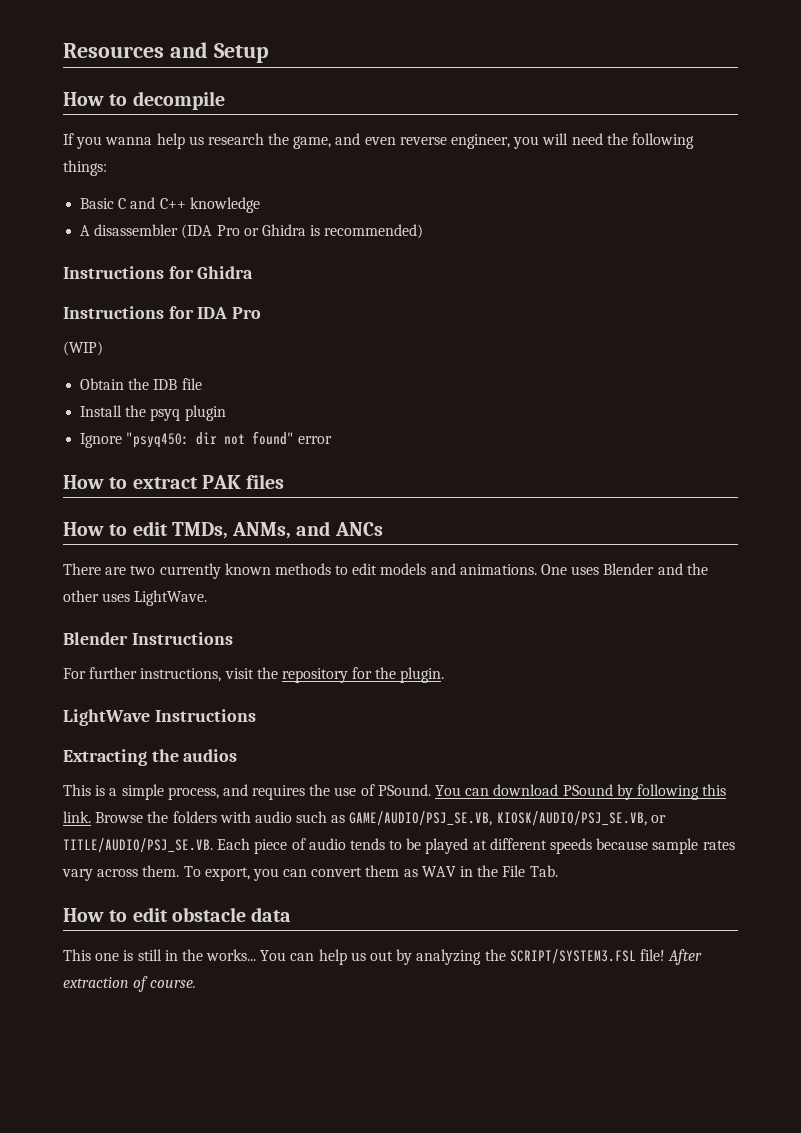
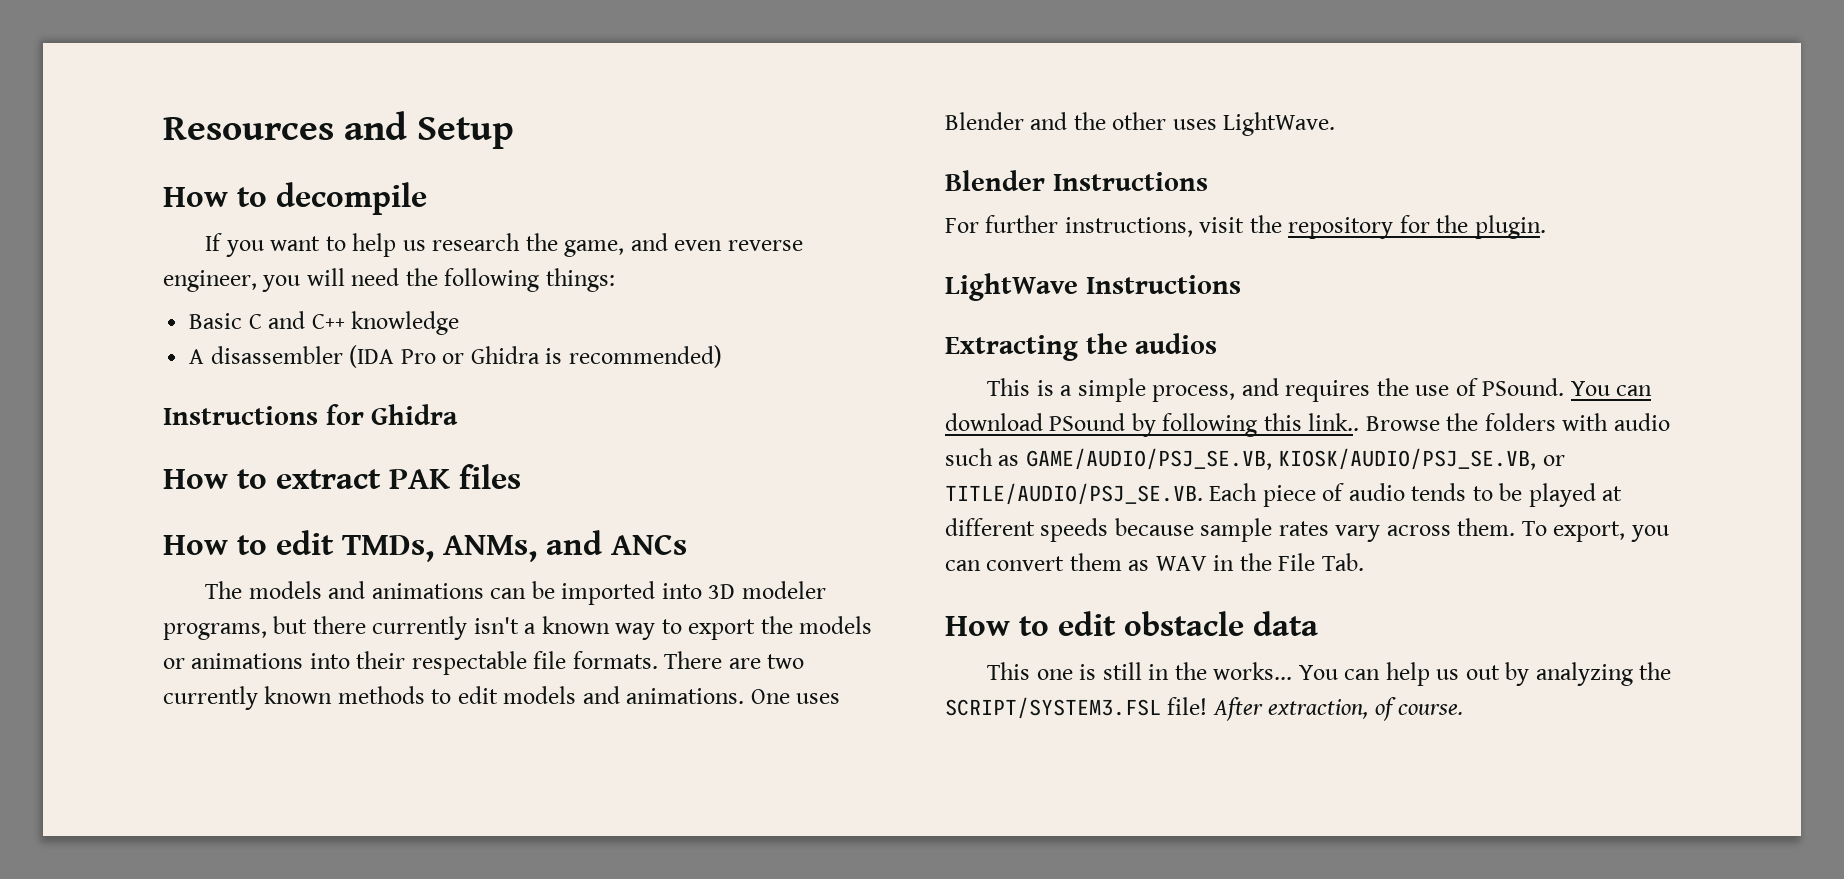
- If you wanna help us research the game, and even reverse engineer, you will need the following things:
+ If you want to help us research the game, and even reverse engineer, you will need the following things:
- Instructions for IDA Pro
- (WIP)
- Obtain the IDB file
- Install the psyq plugin
- Ignore "psyq450: dir not found" error
+ The models and animations can be imported into 3D modeler programs, but there currently isn't a known way to export the models or animations into their respectable file formats.
- You can download PSound by following this link.
+ You can download PSound by following this link..
- After extraction of course.
+ After extraction, of course.

